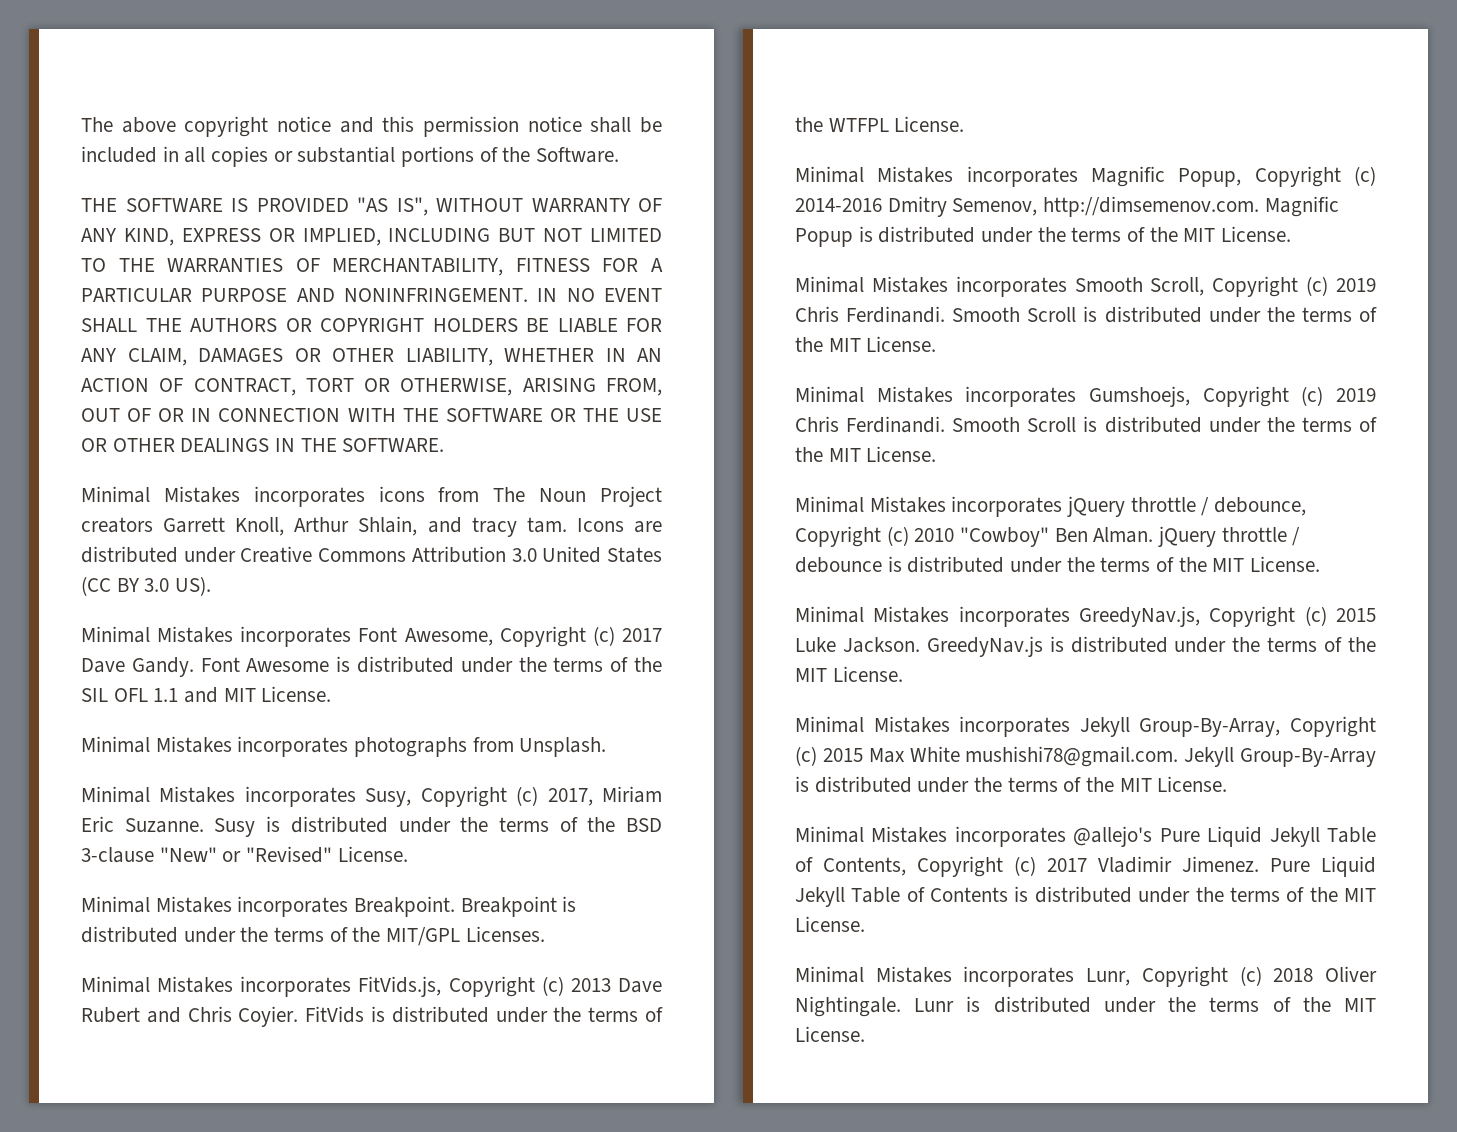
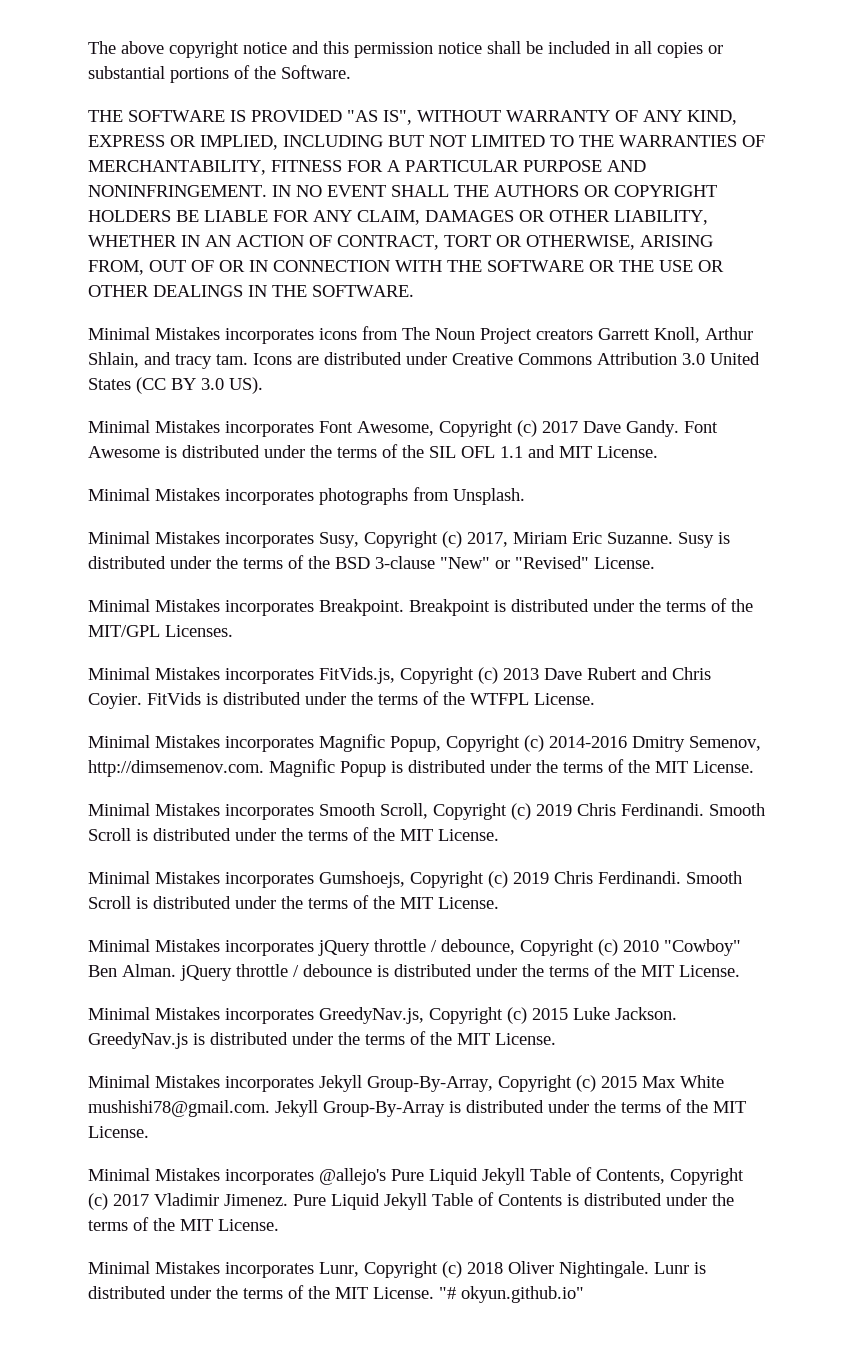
+ "# okyun.github.io"

